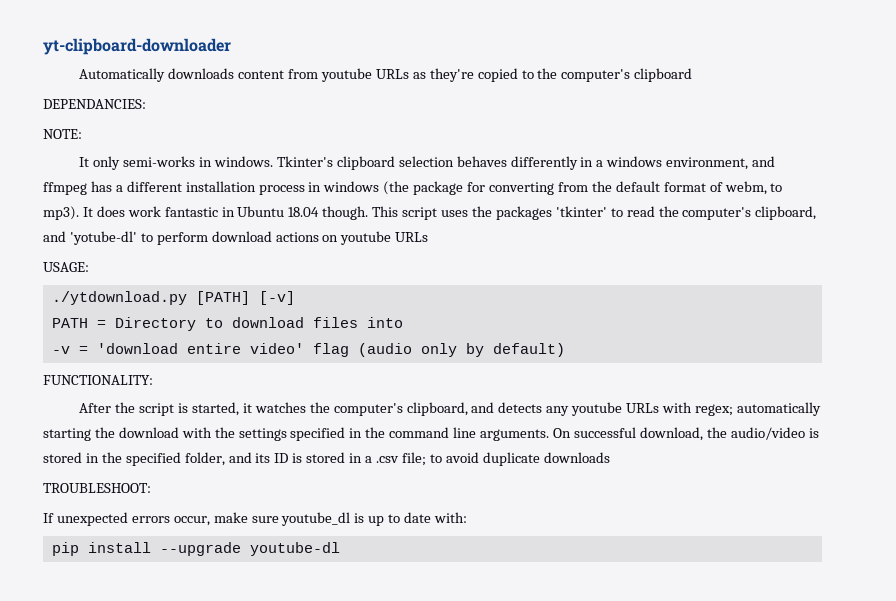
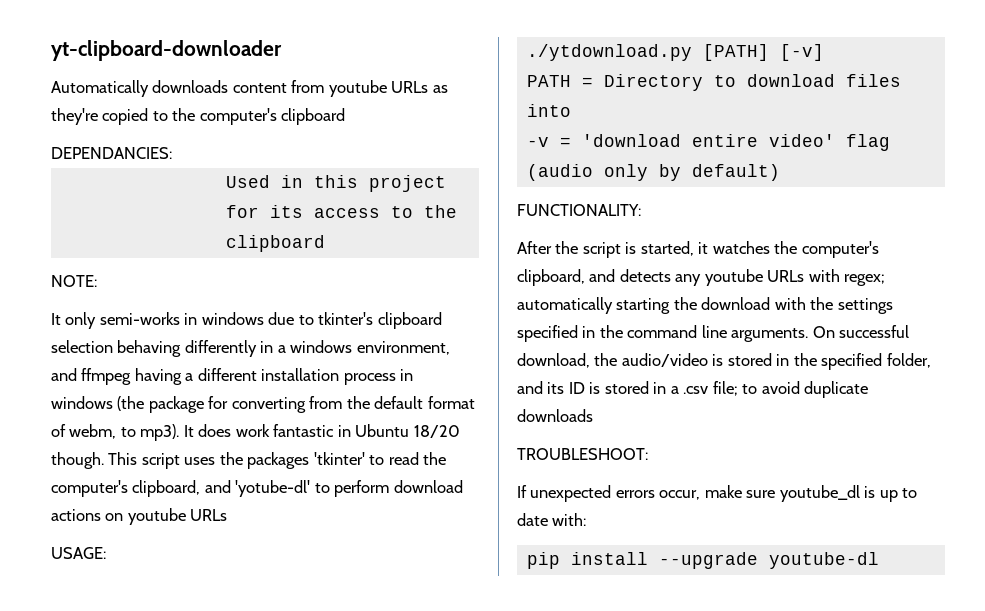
+ Used in this project for its access to the clipboard
- It only semi-works in windows. Tkinter's clipboard selection behaves differently in a windows environment, and ffmpeg has a different installation process in windows (the package for converting from the default format of webm, to mp3).
+ It only semi-works in windows due to tkinter's clipboard selection behaving differently in a windows environment, and ffmpeg having a different installation process in windows (the package for converting from the default format of webm, to mp3).
- It does work fantastic in Ubuntu 18.04 though.
+ It does work fantastic in Ubuntu 18/20 though.

